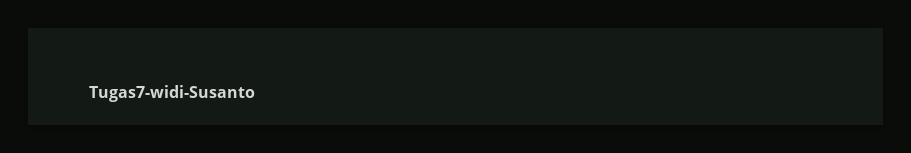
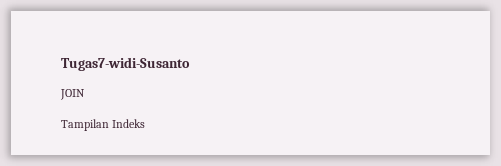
+ JOIN
+ Tampilan Indeks

